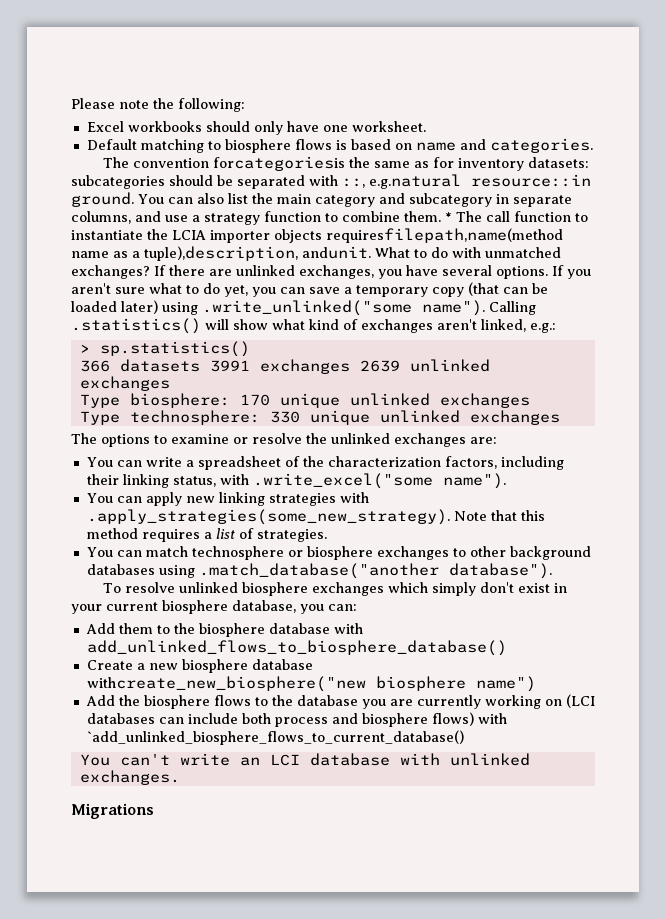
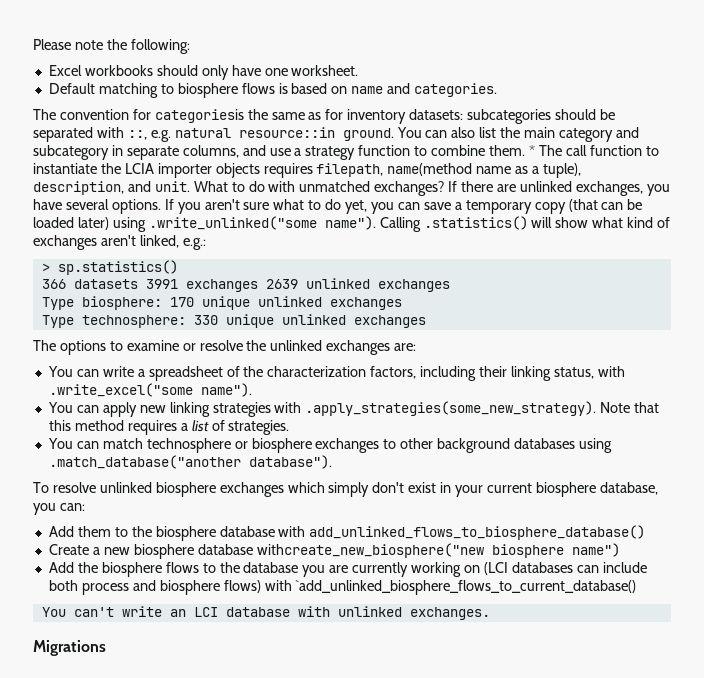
- The convention forcategoriesis the same as for inventory datasets: subcategories should be separated with ::, e.g.natural resource::in ground.
+ The convention for categoriesis the same as for inventory datasets: subcategories should be separated with ::, e.g. natural resource::in ground.
- * The call function to instantiate the LCIA importer objects requiresfilepath,name(method name as a tuple),description, andunit.
+ * The call function to instantiate the LCIA importer objects requires filepath, name(method name as a tuple), description, and unit.

